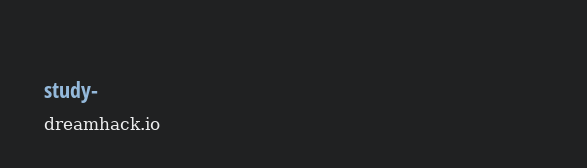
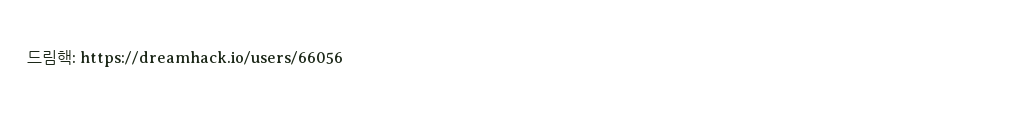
- study-
- dreamhack.io
+ 드림핵: https://dreamhack.io/users/66056

